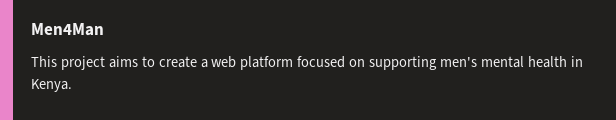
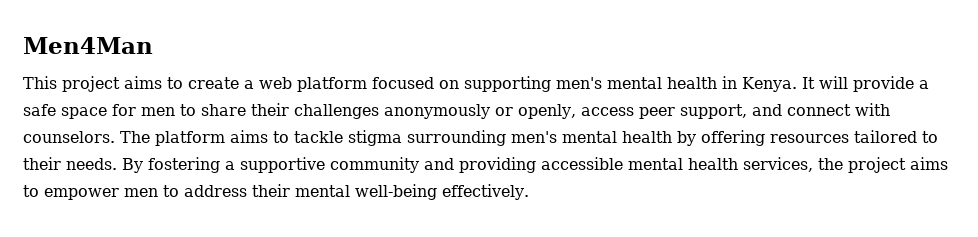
+ It will provide a safe space for men to share their challenges anonymously or openly, access peer support, and connect with counselors. The platform aims to tackle stigma surrounding men's mental health by offering resources tailored to their needs. By fostering a supportive community and providing accessible mental health services, the project aims to empower men to address their mental well-being effectively.

